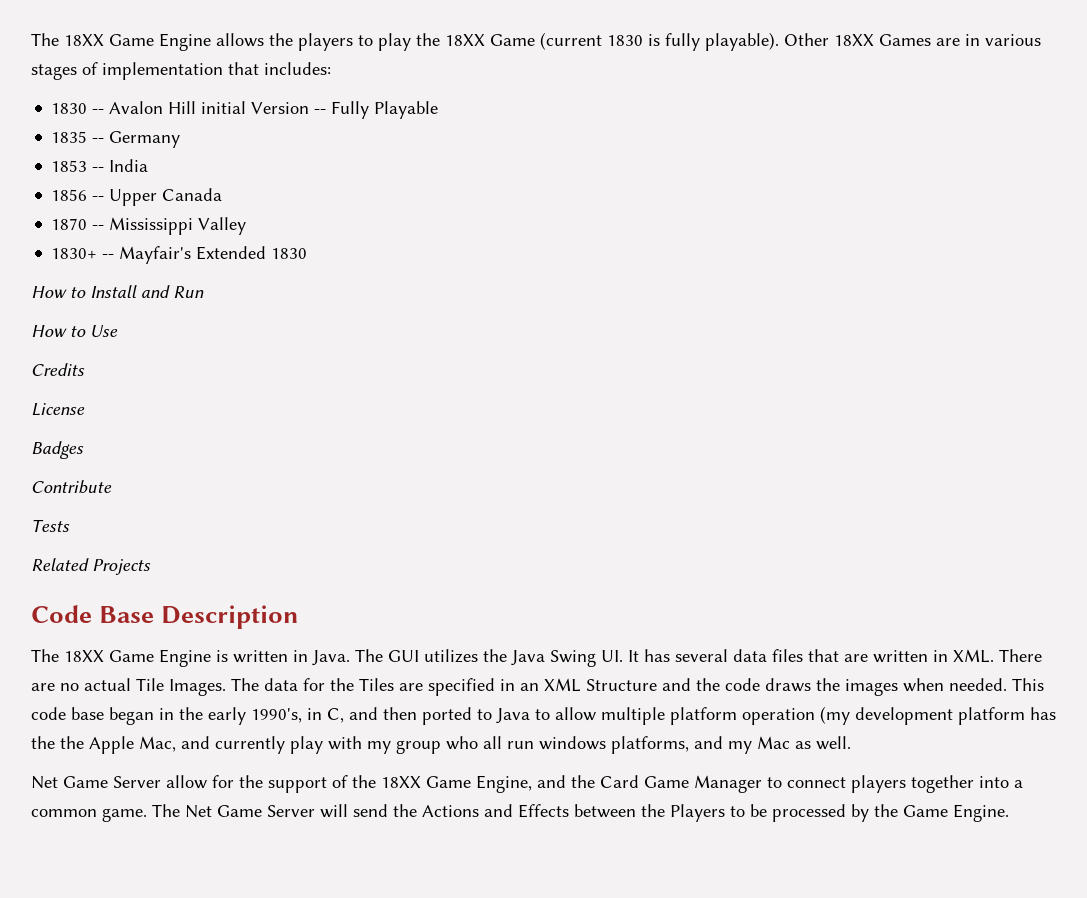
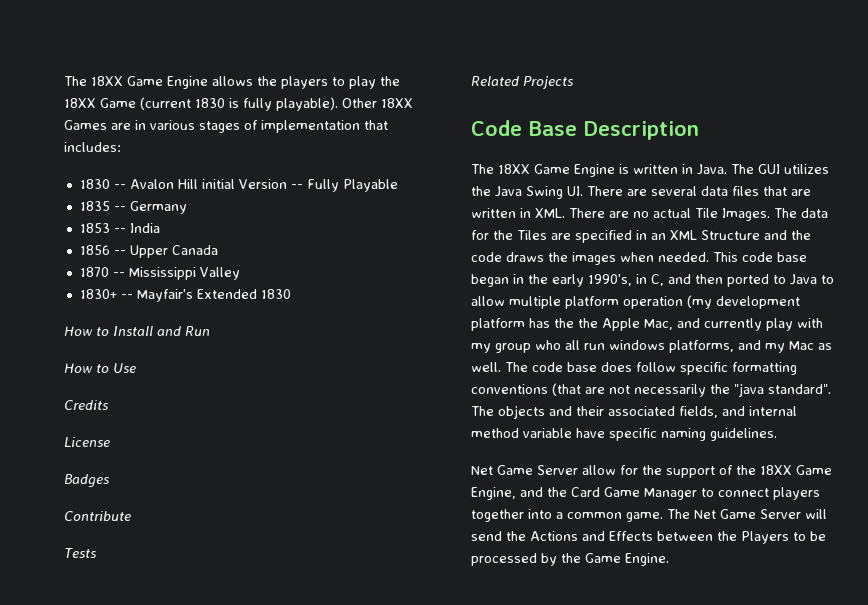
- The GUI utilizes the Java Swing UI. It has several data files that are written in XML. There are no actual Tile Images.
+ The GUI utilizes the Java Swing UI. There are several data files that are written in XML. There are no actual Tile Images.
+ The code base does follow specific formatting conventions (that are not necessarily the "java standard". The objects and their associated fields, and internal method variable have specific naming guidelines.

